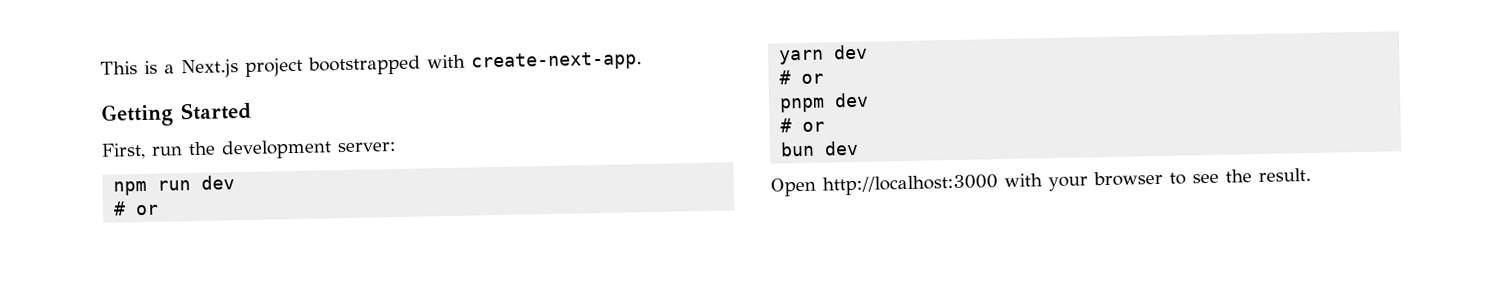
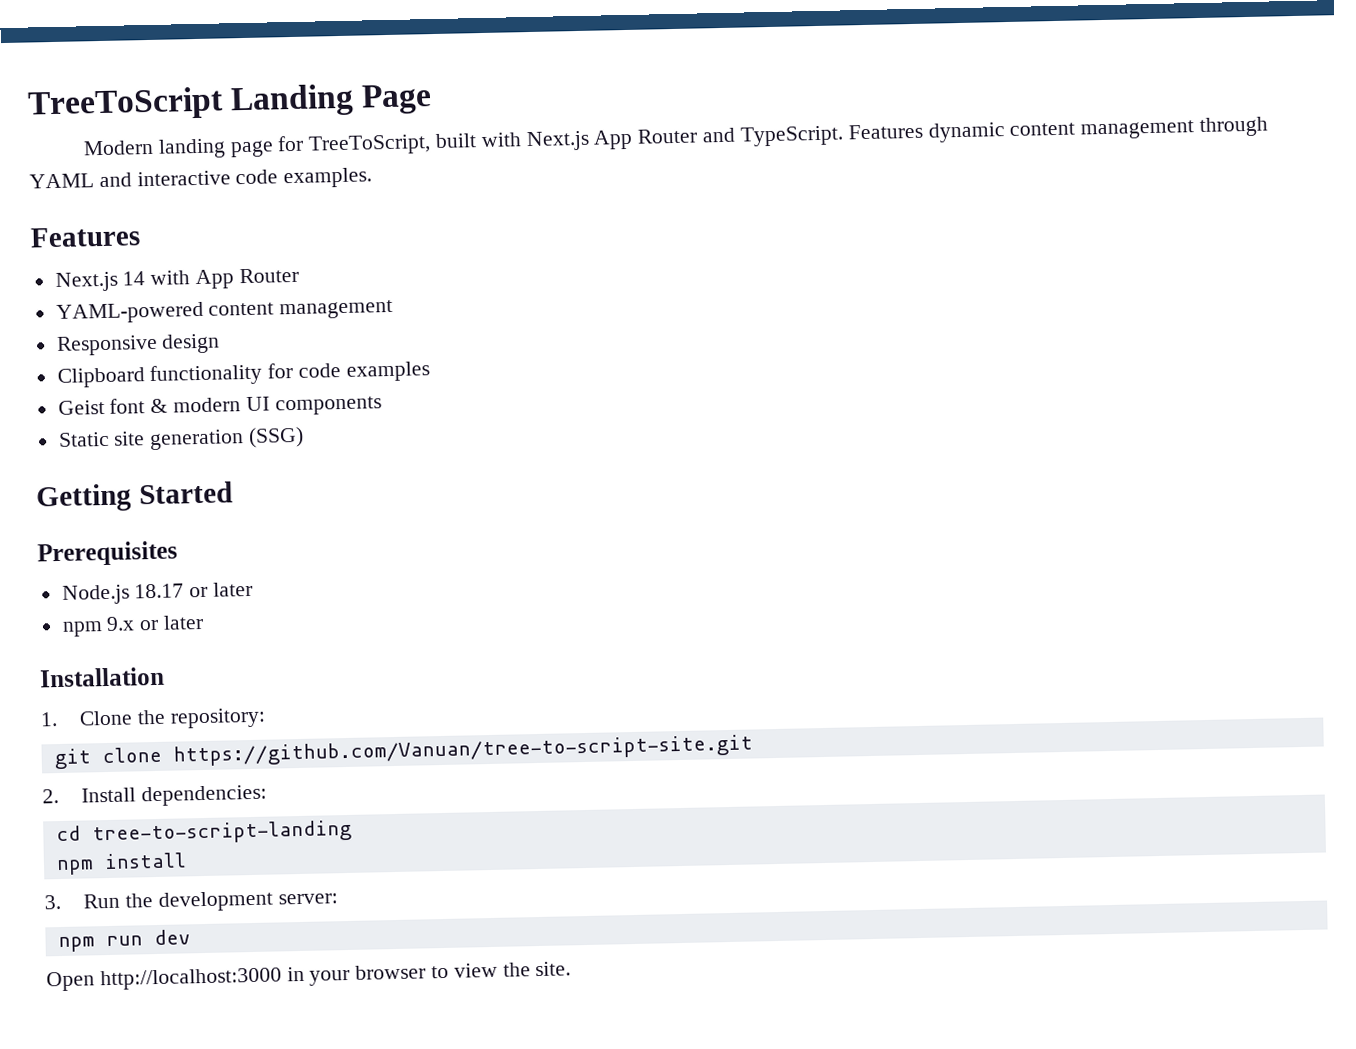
- This is a Next.js project bootstrapped with create-next-app.
+ TreeToScript Landing Page
+ Modern landing page for TreeToScript, built with Next.js App Router and TypeScript. Features dynamic content management through YAML and interactive code examples.
+ Features
+ Next.js 14 with App Router
+ YAML-powered content management
+ Responsive design
+ Clipboard functionality for code examples
+ Geist font & modern UI components
+ Static site generation (SSG)
  Getting Started
- First, run the development server:
+ Prerequisites
+ Node.js 18.17 or later
+ npm 9.x or later
+ Installation
+ 1. Clone the repository:
+ git clone https://github.com/Vanuan/tree-to-script-site.git
+ 2. Install dependencies:
+ cd tree-to-script-landing
+ npm install
+ 3. Run the development server:
  npm run dev
- # or
- yarn dev
- # or
- pnpm dev
- # or
- bun dev
- Open http://localhost:3000 with your browser to see the result.
+ Open http://localhost:3000 in your browser to view the site.

